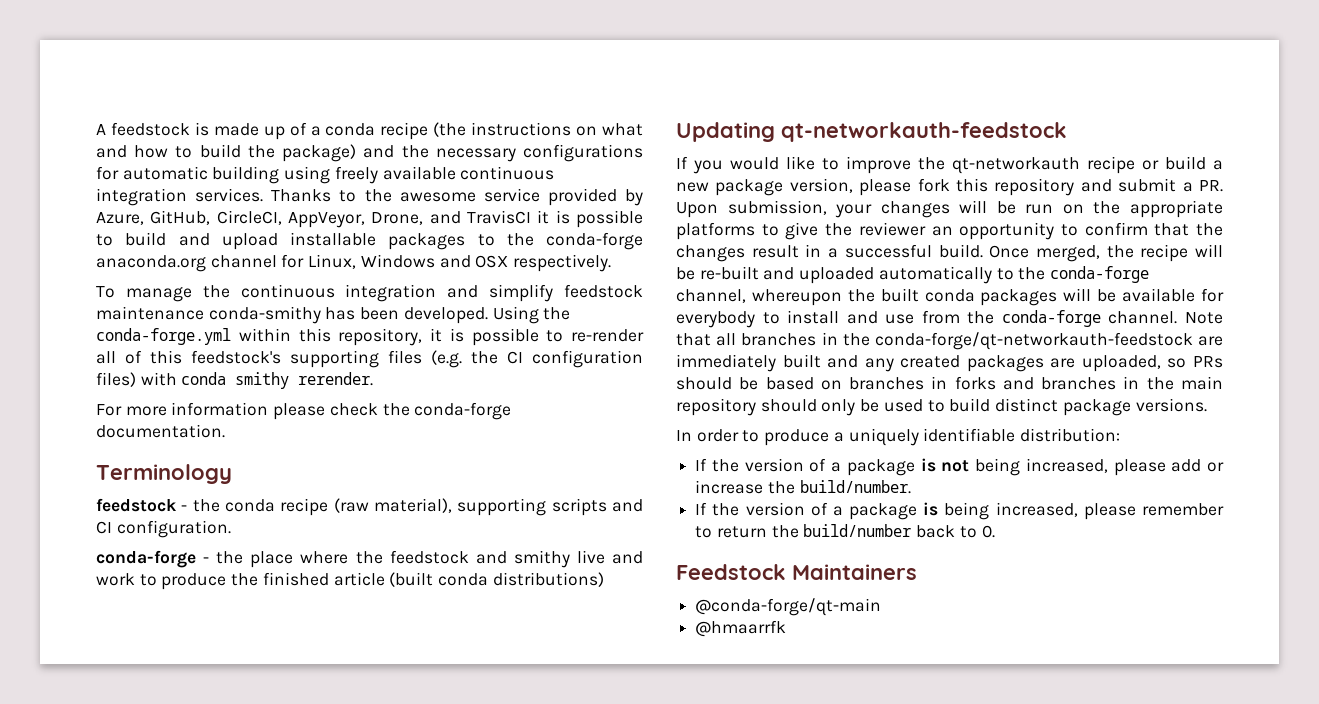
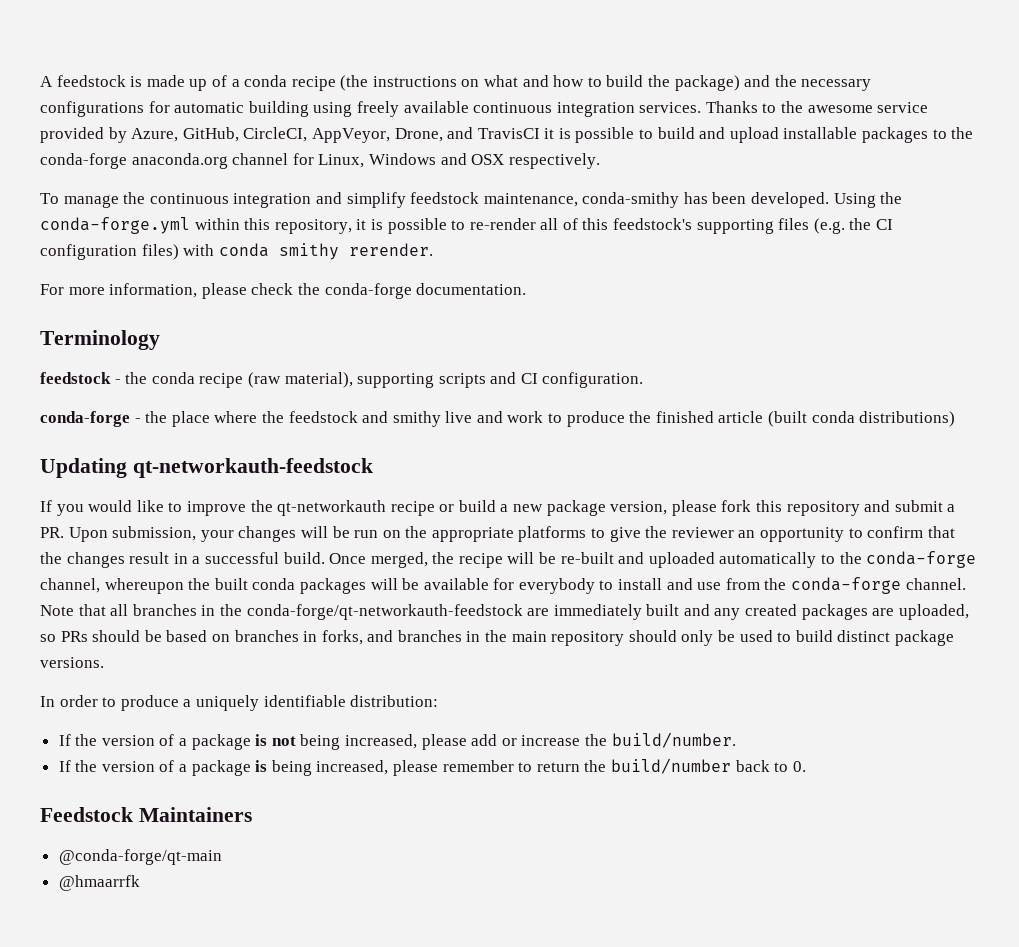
- To manage the continuous integration and simplify feedstock maintenance conda-smithy has been developed.
+ To manage the continuous integration and simplify feedstock maintenance, conda-smithy has been developed.
- For more information please check the conda-forge documentation.
+ For more information, please check the conda-forge documentation.
- Note that all branches in the conda-forge/qt-networkauth-feedstock are immediately built and any created packages are uploaded, so PRs should be based on branches in forks and branches in the main repository should only be used to build distinct package versions.
+ Note that all branches in the conda-forge/qt-networkauth-feedstock are immediately built and any created packages are uploaded, so PRs should be based on branches in forks, and branches in the main repository should only be used to build distinct package versions.

